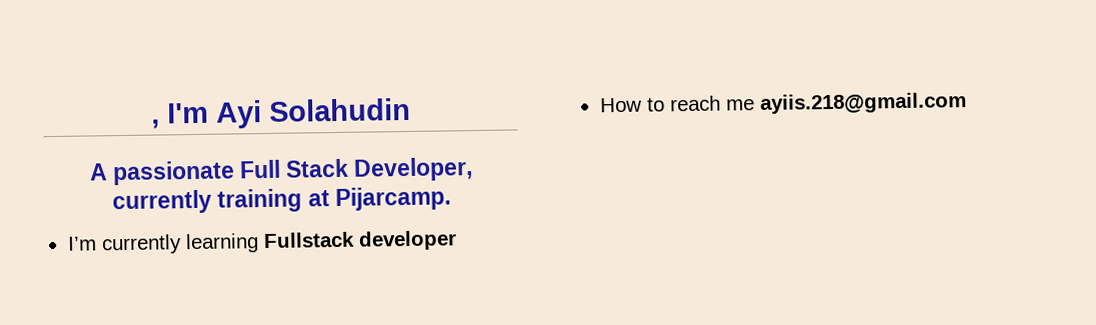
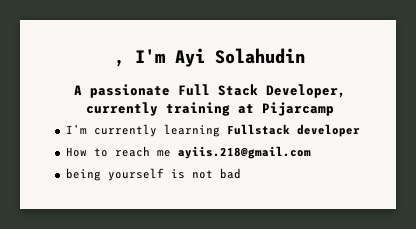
- A passionate Full Stack Developer, currently training at Pijarcamp.
+ A passionate Full Stack Developer, currently training at Pijarcamp
+ being yourself is not bad

